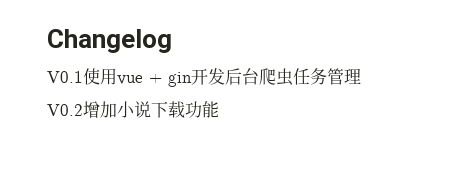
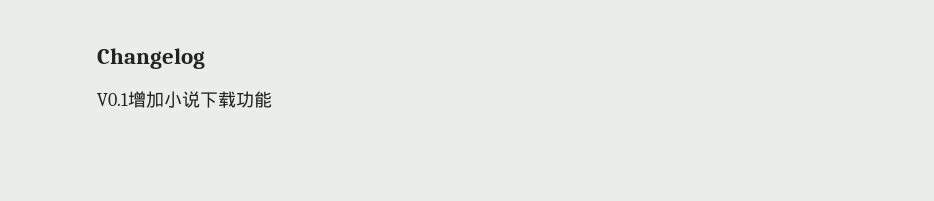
- V0.1使用vue + gin开发后台爬虫任务管理
- V0.2增加小说下载功能
+ V0.1增加小说下载功能

